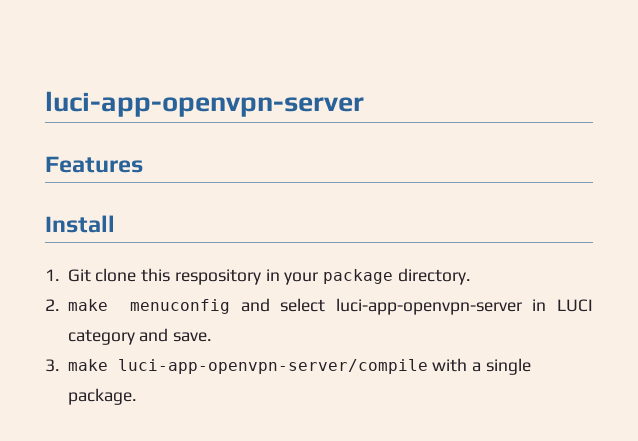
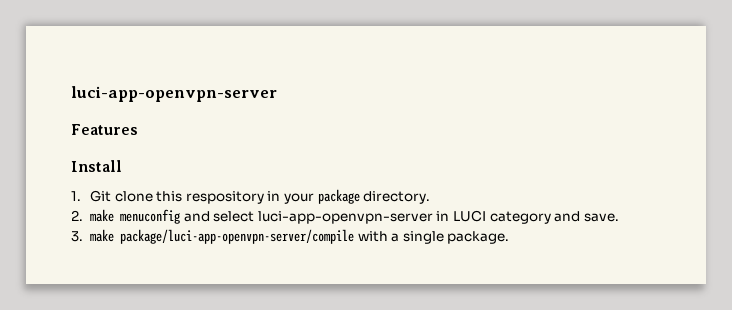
- 3. make luci-app-openvpn-server/compile with a single package.
+ 3. make package/luci-app-openvpn-server/compile with a single package.

